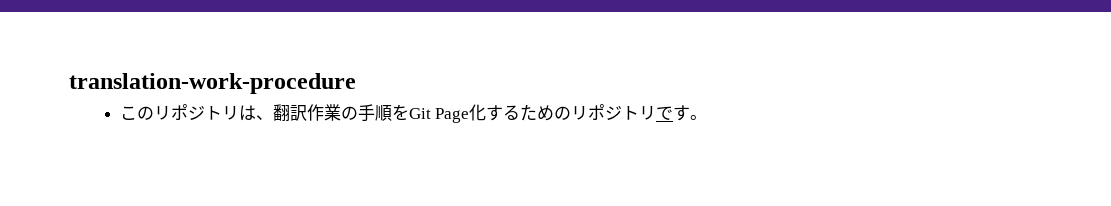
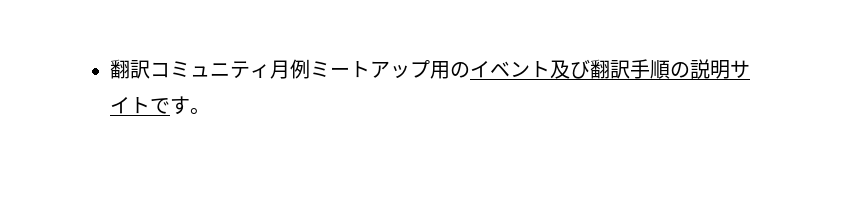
- translation-work-procedure
- このリポジトリは、翻訳作業の手順をGit Page化するためのリポジトリです。
+ 翻訳コミュニティ月例ミートアップ用のイベント及び翻訳手順の説明サイトです。

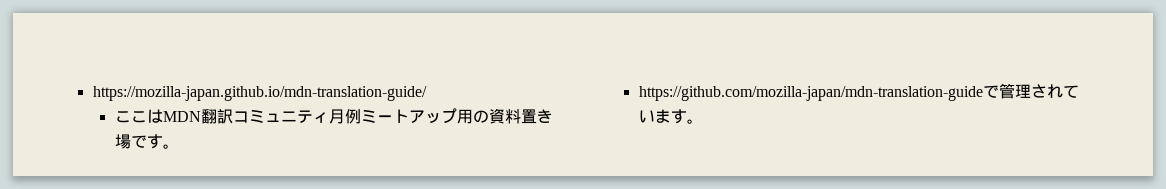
- 翻訳コミュニティ月例ミートアップ用のイベント及び翻訳手順の説明サイトです。
+ https://mozilla-japan.github.io/mdn-translation-guide/
+ ここはMDN翻訳コミュニティ月例ミートアップ用の資料置き場です。
+ https://github.com/mozilla-japan/mdn-translation-guideで管理されています。

